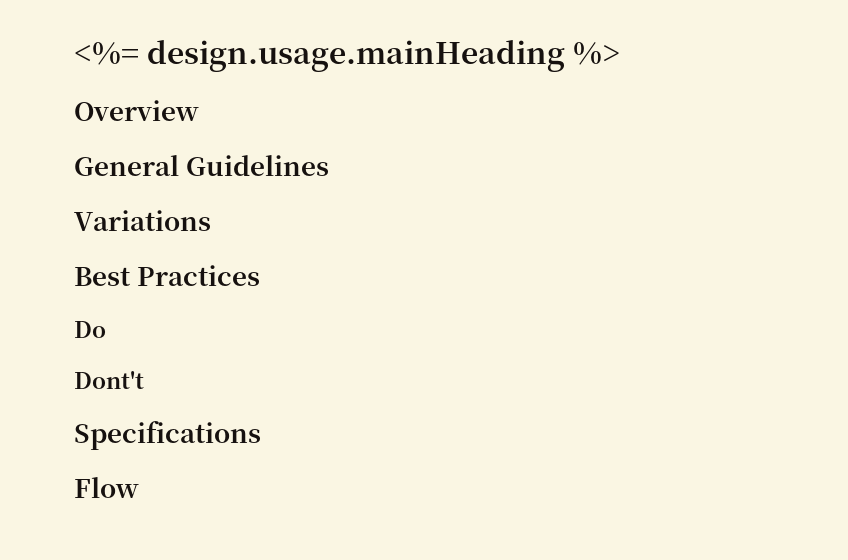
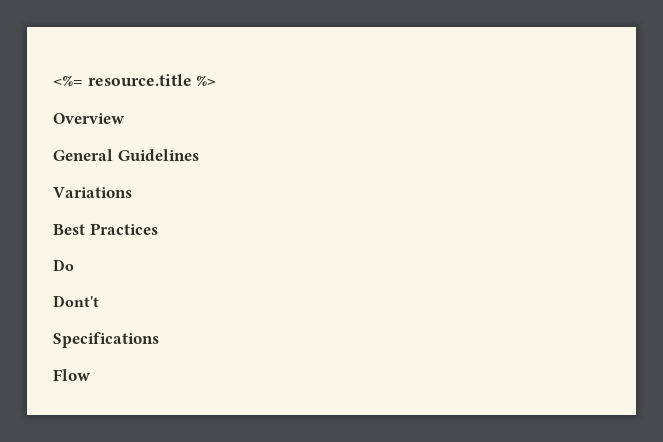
- <%= design.usage.mainHeading %>
+ <%= resource.title %>

